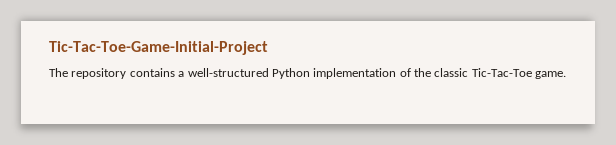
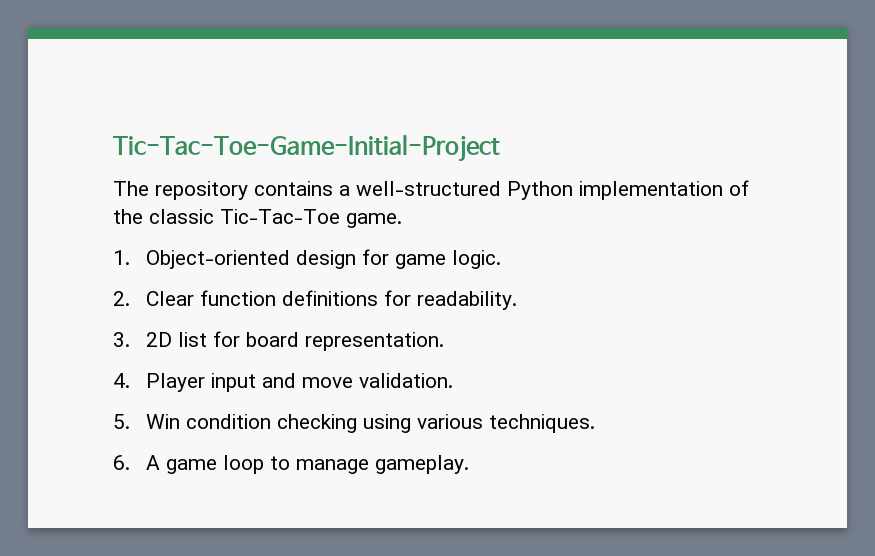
+ 1. Object-oriented design for game logic.
+ 2. Clear function definitions for readability.
+ 3. 2D list for board representation.
+ 4. Player input and move validation.
+ 5. Win condition checking using various techniques.
+ 6. A game loop to manage gameplay.

